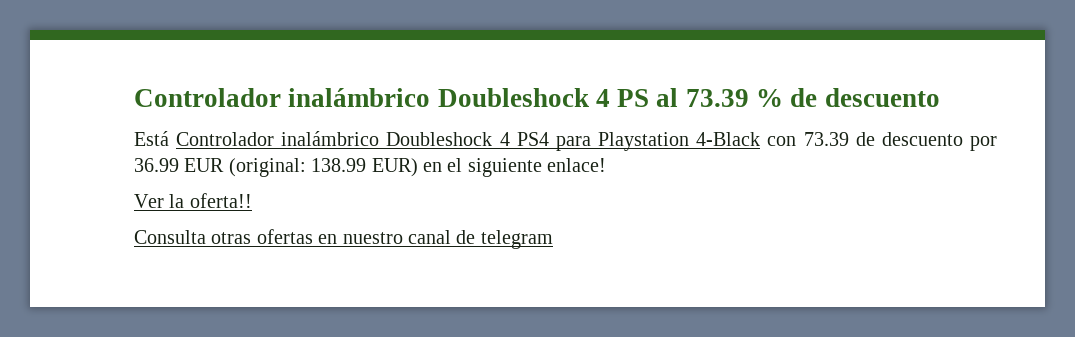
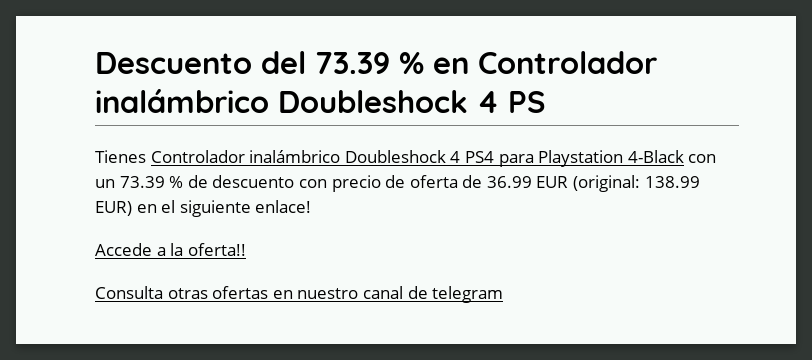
- Controlador inalámbrico Doubleshock 4 PS al 73.39 % de descuento
- Está Controlador inalámbrico Doubleshock 4 PS4 para Playstation 4-Black con 73.39 de descuento por 36.99 EUR (original: 138.99 EUR) en el siguiente enlace!
+ Descuento del 73.39 % en Controlador inalámbrico Doubleshock 4 PS
+ Tienes Controlador inalámbrico Doubleshock 4 PS4 para Playstation 4-Black con un 73.39 % de descuento con precio de oferta de 36.99 EUR (original: 138.99 EUR) en el siguiente enlace!
- Ver la oferta!!
+ Accede a la oferta!!

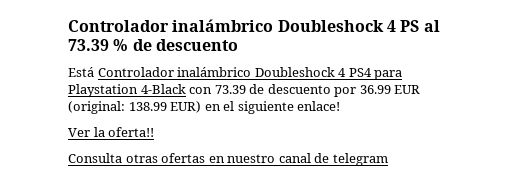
- Descuento del 73.39 % en Controlador inalámbrico Doubleshock 4 PS
- Tienes Controlador inalámbrico Doubleshock 4 PS4 para Playstation 4-Black con un 73.39 % de descuento con precio de oferta de 36.99 EUR (original: 138.99 EUR) en el siguiente enlace!
+ Controlador inalámbrico Doubleshock 4 PS al 73.39 % de descuento
+ Está Controlador inalámbrico Doubleshock 4 PS4 para Playstation 4-Black con 73.39 de descuento por 36.99 EUR (original: 138.99 EUR) en el siguiente enlace!
- Accede a la oferta!!
+ Ver la oferta!!

